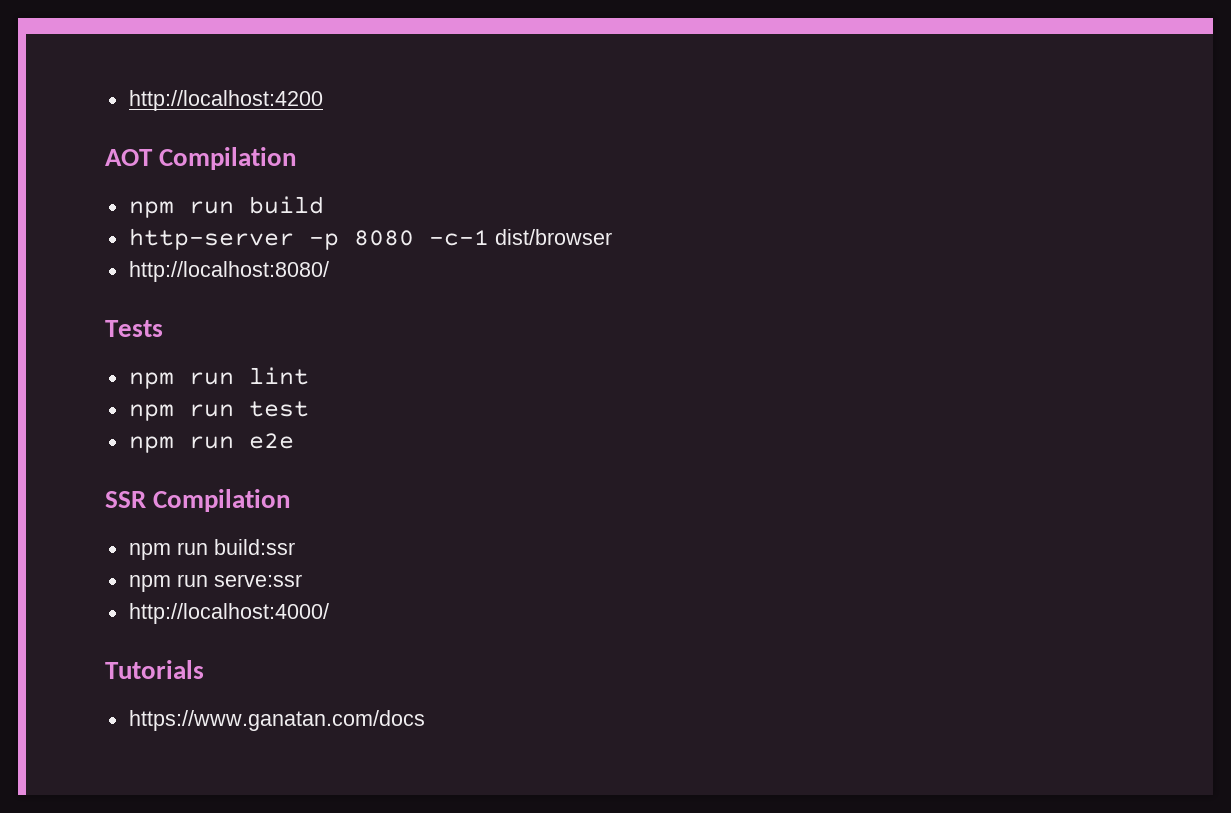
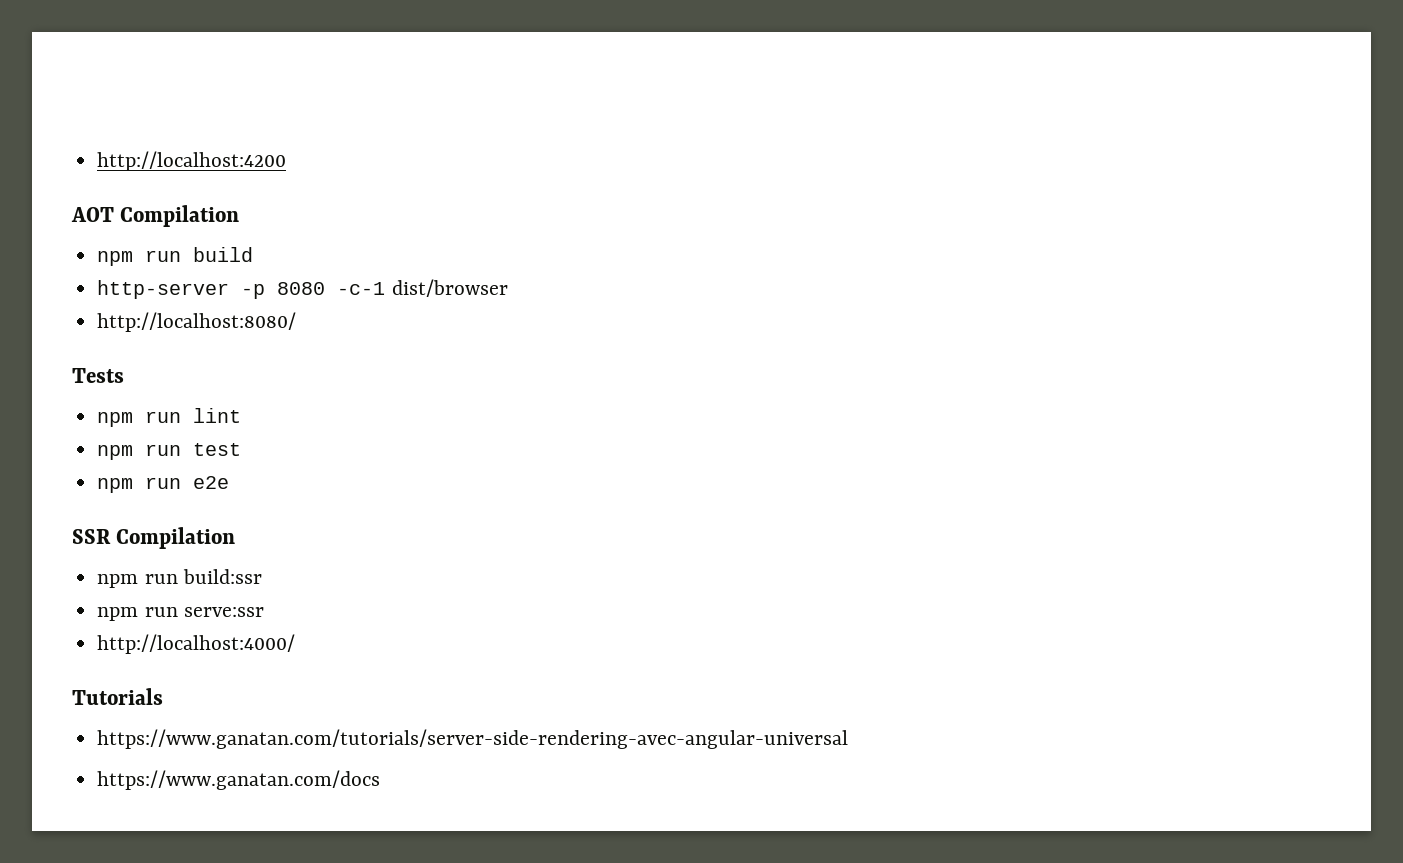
+ https://www.ganatan.com/tutorials/server-side-rendering-avec-angular-universal

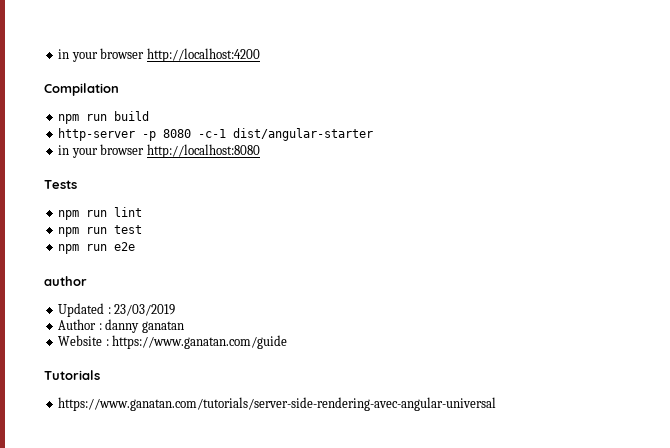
- http://localhost:4200
+ in your browser http://localhost:4200
- AOT Compilation
+ Compilation
- http-server -p 8080 -c-1 dist/browser
- http://localhost:8080/
+ http-server -p 8080 -c-1 dist/angular-starter
+ in your browser http://localhost:8080
- SSR Compilation
- npm run build:ssr
- npm run serve:ssr
- http://localhost:4000/
+ author
+ Updated : 23/03/2019
+ Author : danny ganatan
+ Website : https://www.ganatan.com/guide
- https://www.ganatan.com/docs

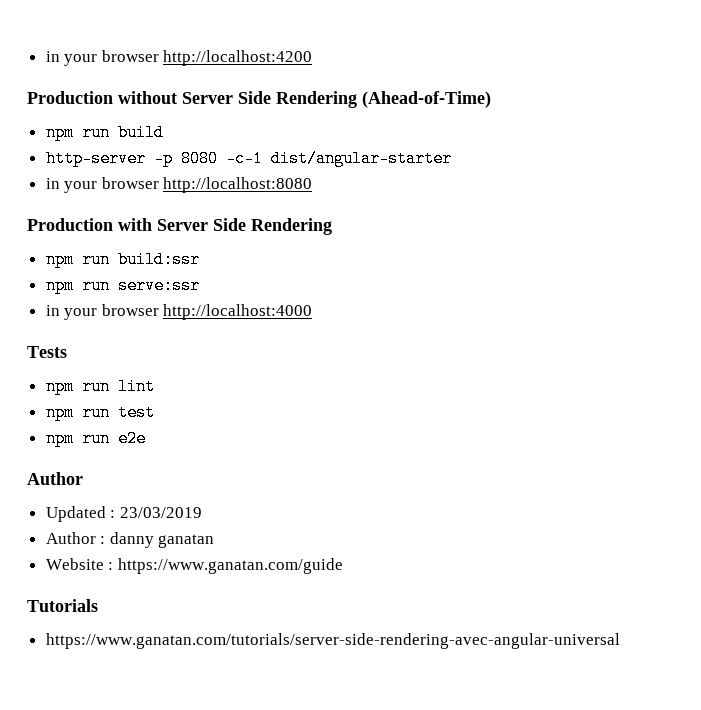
- Compilation
+ Production without Server Side Rendering (Ahead-of-Time)
+ Production with Server Side Rendering
+ npm run build:ssr
+ npm run serve:ssr
+ in your browser http://localhost:4000
  npm run e2e
- author
+ Author

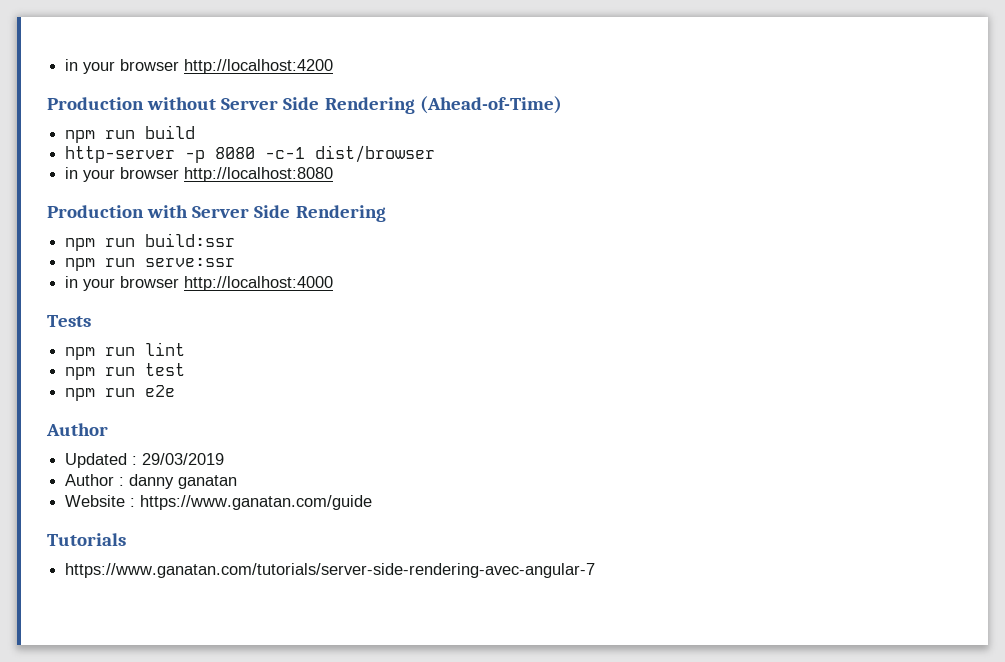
- http-server -p 8080 -c-1 dist/angular-starter
+ http-server -p 8080 -c-1 dist/browser
- Updated : 23/03/2019
+ Updated : 29/03/2019
- https://www.ganatan.com/tutorials/server-side-rendering-avec-angular-universal
+ https://www.ganatan.com/tutorials/server-side-rendering-avec-angular-7

